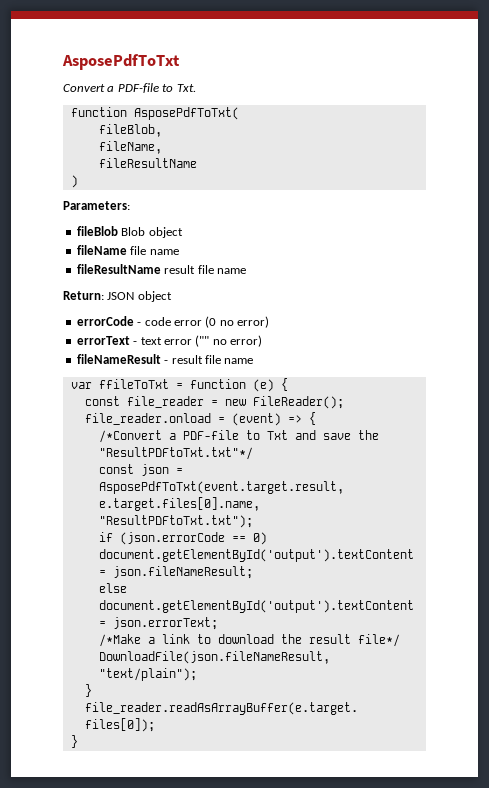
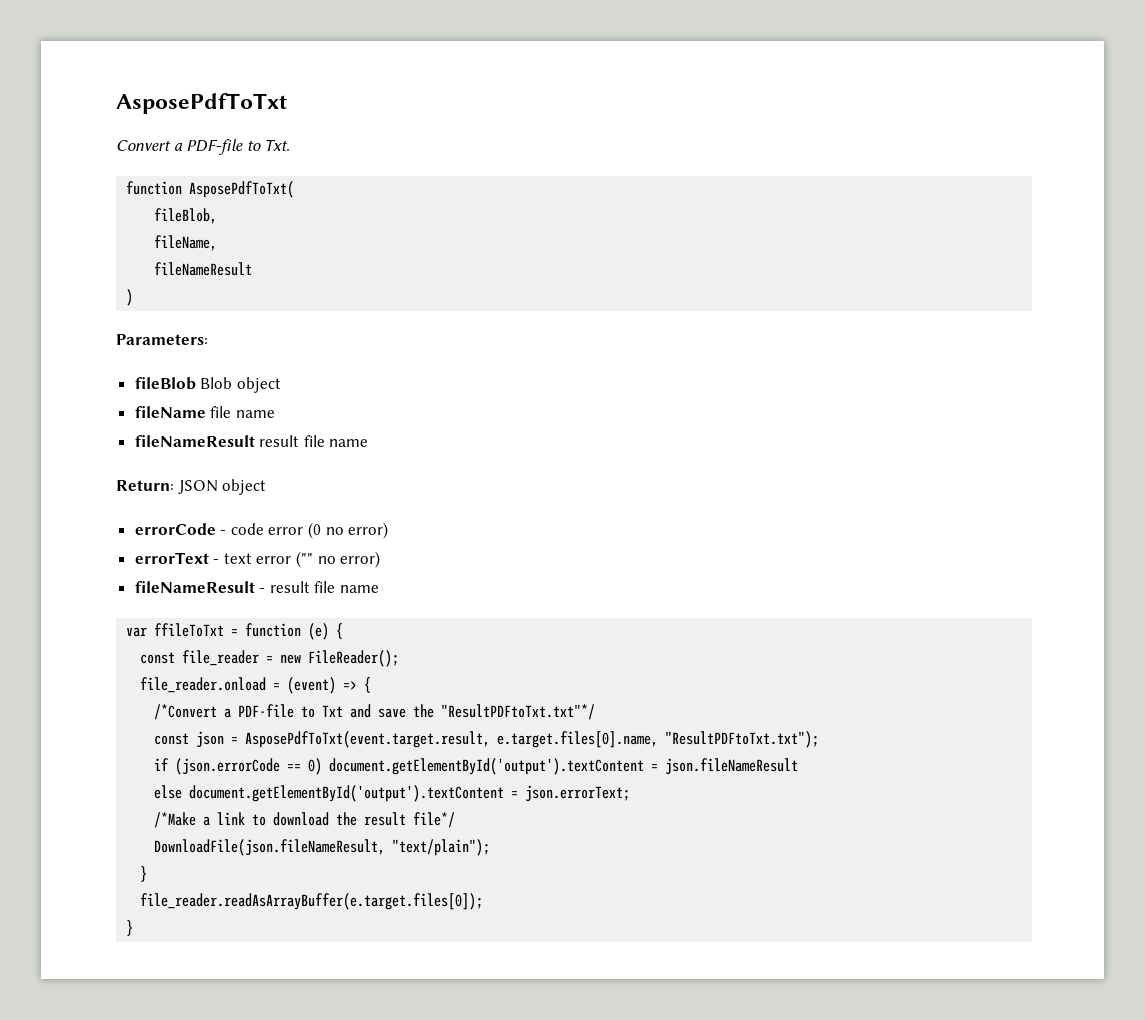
  fileName,
- fileResultName
+ fileNameResult
- fileResultName result file name
+ fileNameResult result file name
- if (json.errorCode == 0) document.getElementById('output').textContent = json.fileNameResult;
+ if (json.errorCode == 0) document.getElementById('output').textContent = json.fileNameResult

